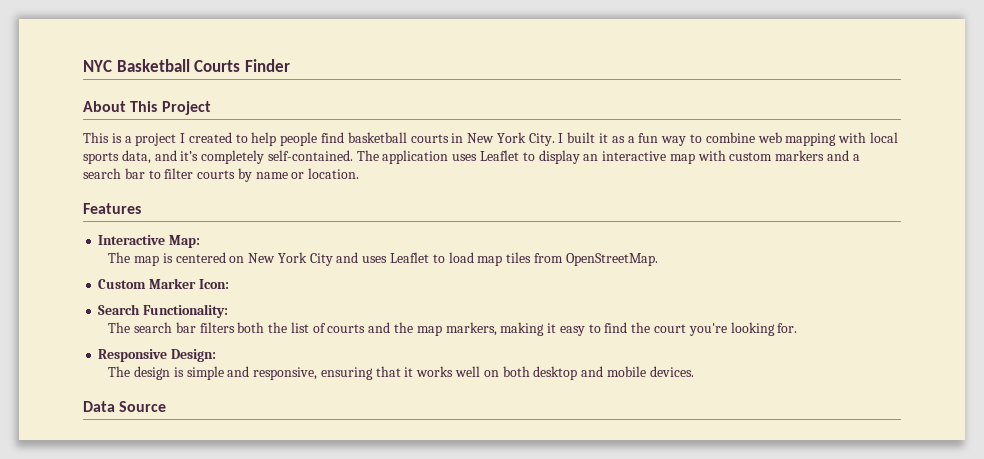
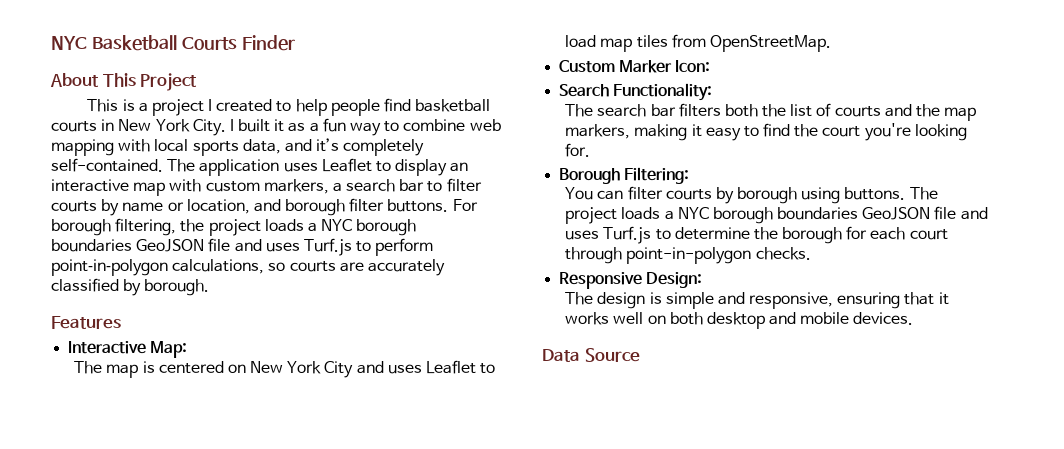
- The application uses Leaflet to display an interactive map with custom markers and a search bar to filter courts by name or location.
+ The application uses Leaflet to display an interactive map with custom markers, a search bar to filter courts by name or location, and borough filter buttons. For borough filtering, the project loads a NYC borough boundaries GeoJSON file and uses Turf.js to perform point‐in‐polygon calculations, so courts are accurately classified by borough.
+ Borough Filtering:
+ You can filter courts by borough using buttons. The project loads a NYC borough boundaries GeoJSON file and uses Turf.js to determine the borough for each court through point-in-polygon checks.

